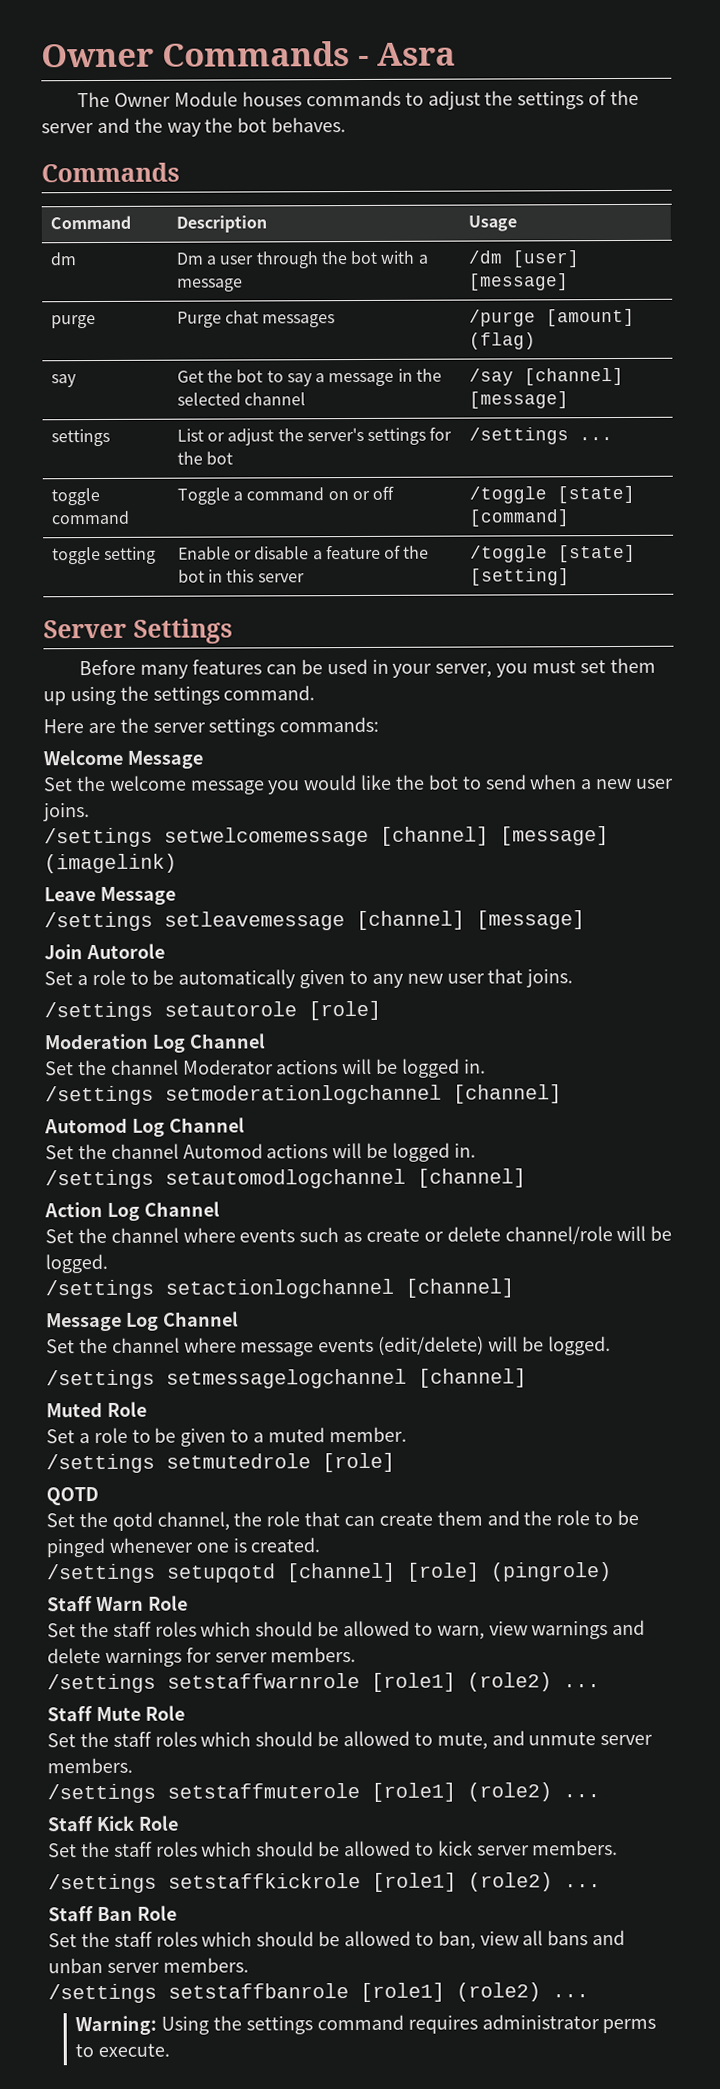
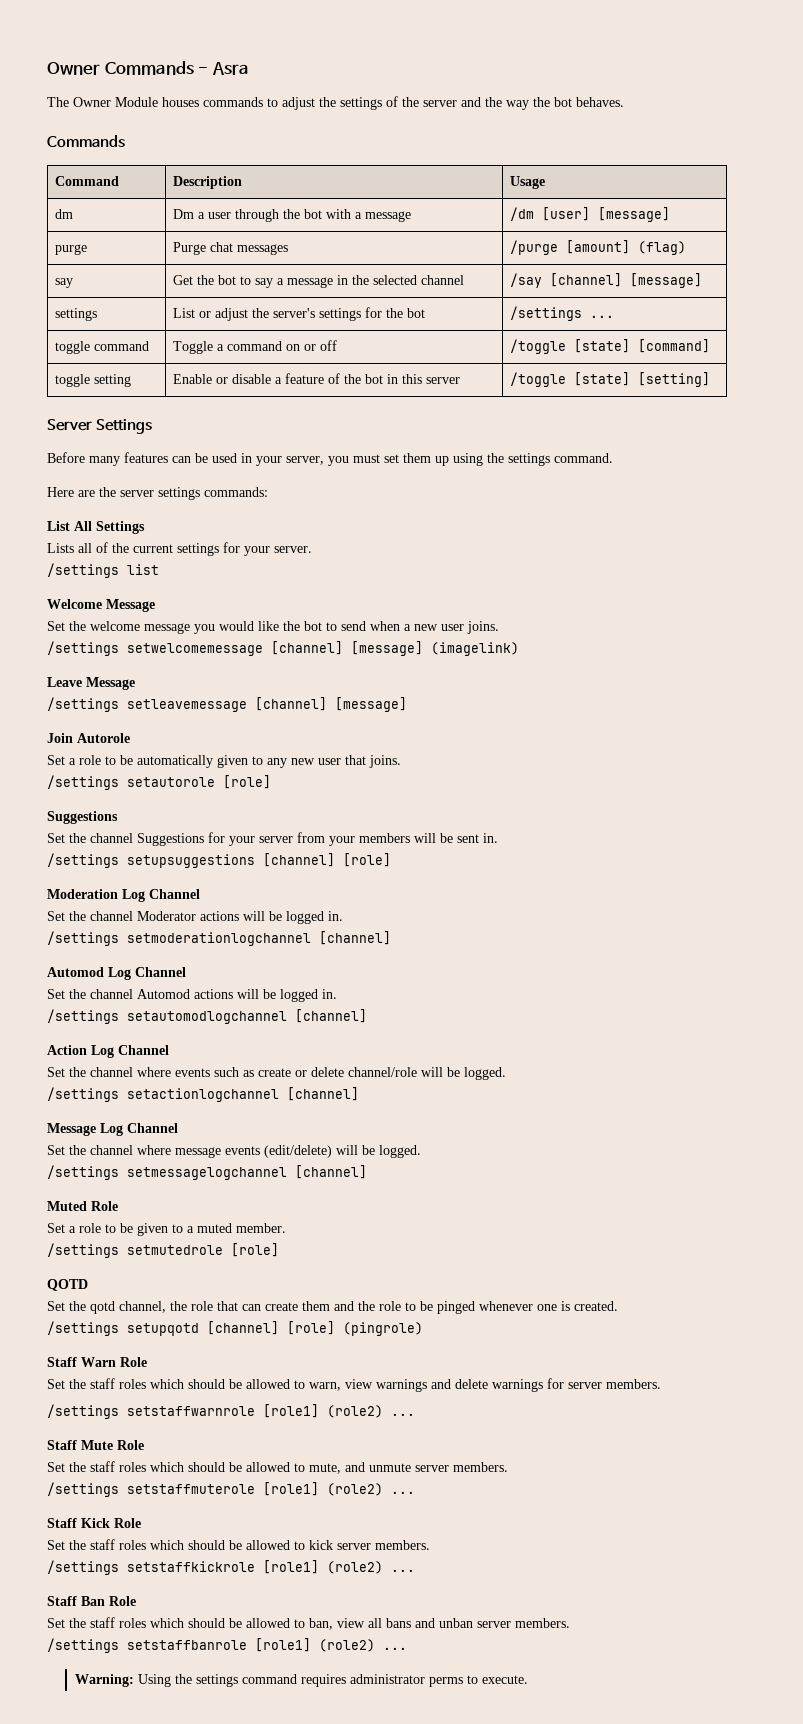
+ List All Settings
+ Lists all of the current settings for your server.
+ /settings list
  /settings setautorole [role]
+ Suggestions
+ Set the channel Suggestions for your server from your members will be sent in.
+ /settings setupsuggestions [channel] [role]

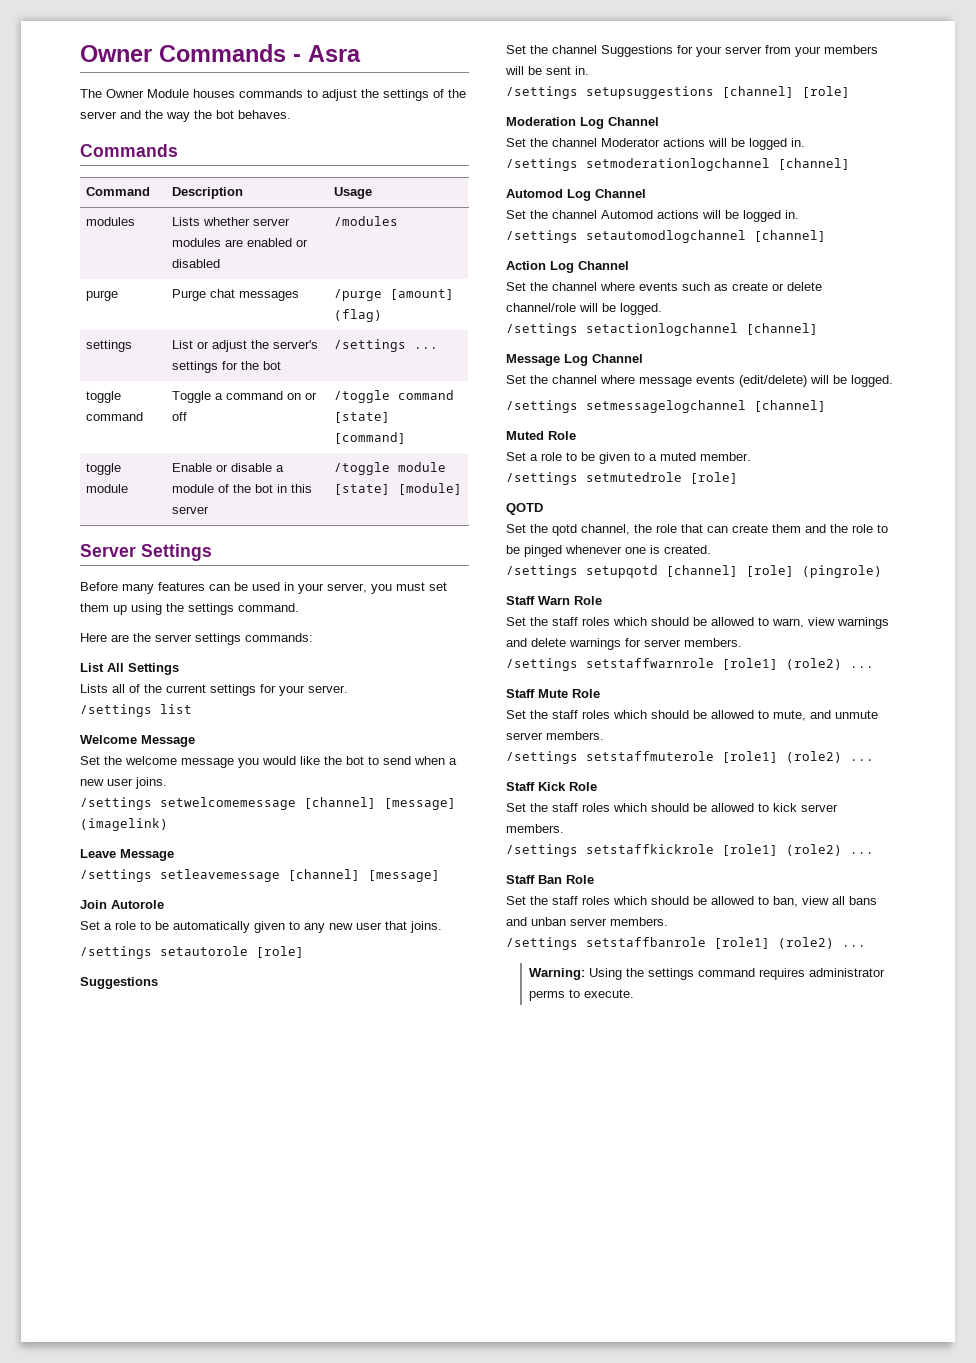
- dm | Dm a user through the bot with a message | /dm [user] [message]
+ modules | Lists whether server modules are enabled or disabled | /modules
- say | Get the bot to say a message in the selected channel | /say [channel] [message]
- toggle command | Toggle a command on or off | /toggle [state] [command]
+ toggle command | Toggle a command on or off | /toggle command [state] [command]
- toggle setting | Enable or disable a feature of the bot in this server | /toggle [state] [setting]
+ toggle module | Enable or disable a module of the bot in this server | /toggle module [state] [module]

